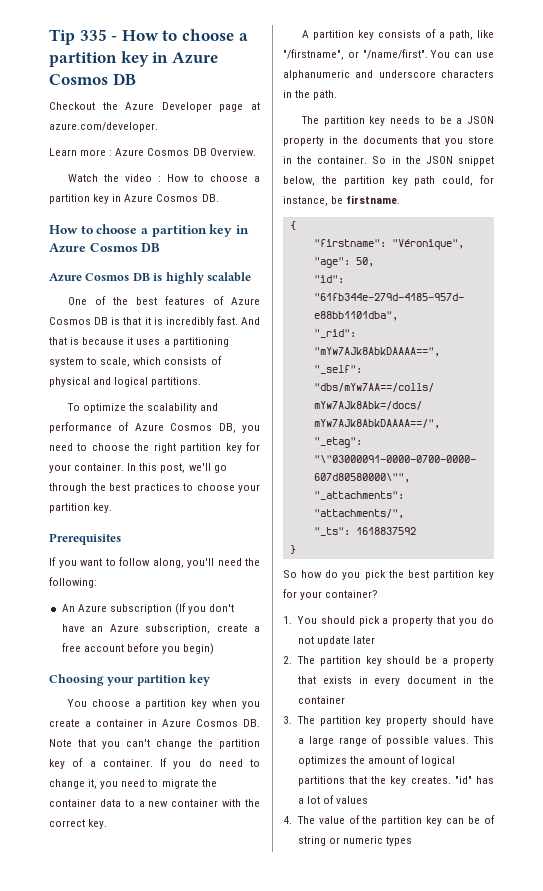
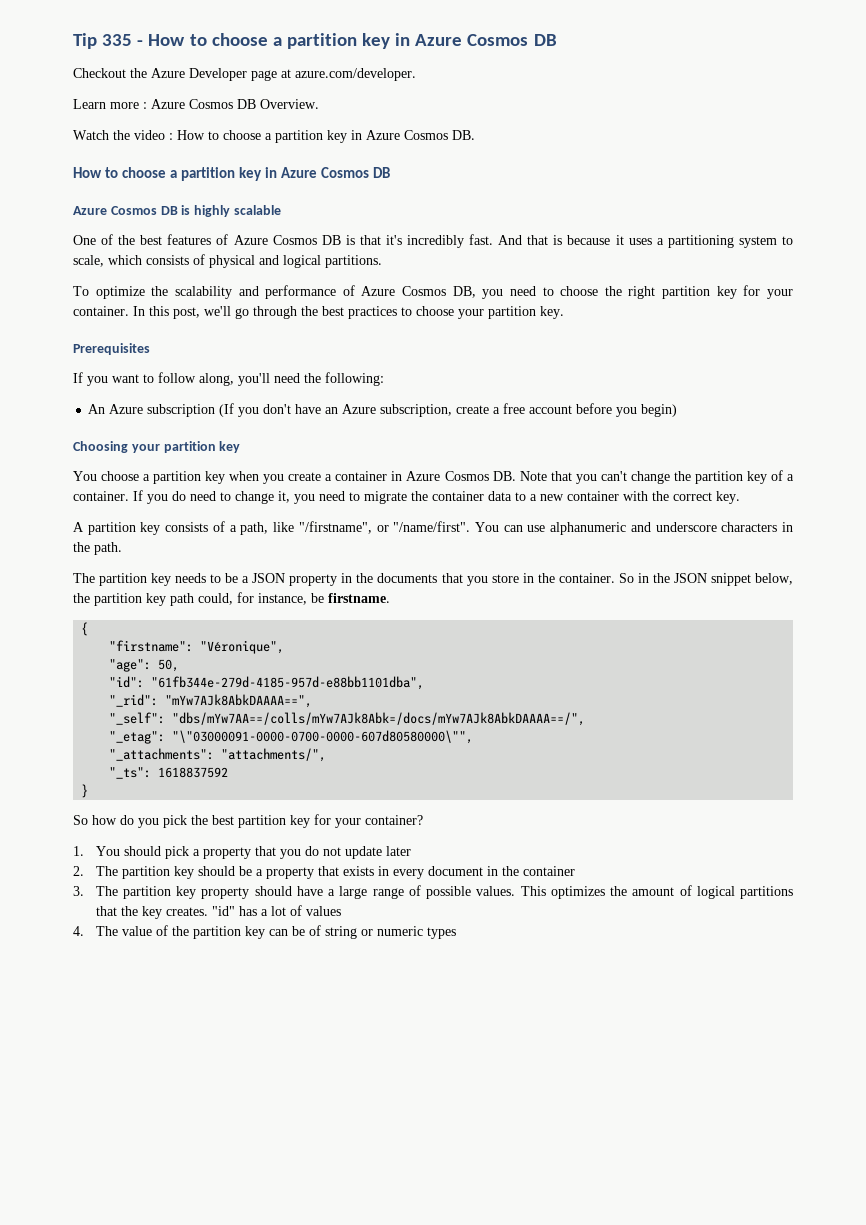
- One of the best features of Azure Cosmos DB is that it is incredibly fast.
+ One of the best features of Azure Cosmos DB is that it's incredibly fast.

